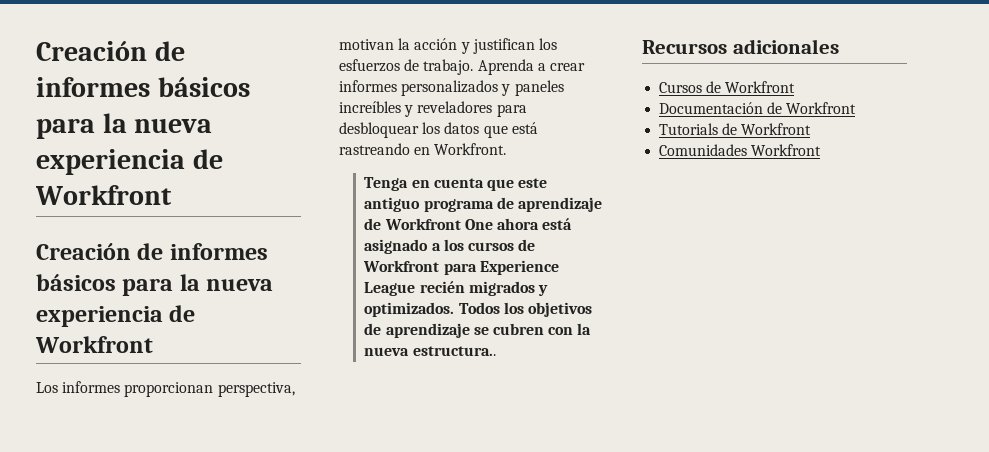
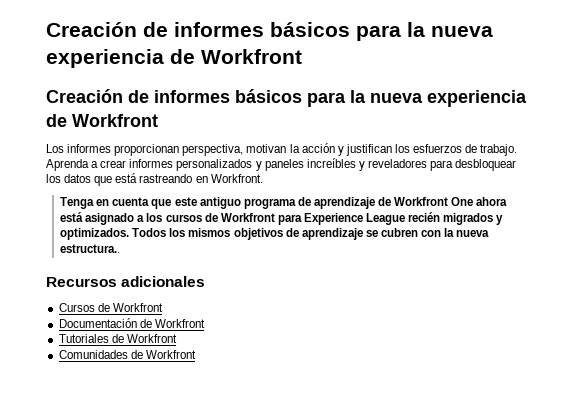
- Todos los objetivos de aprendizaje se cubren con la nueva estructura..
+ Todos los mismos objetivos de aprendizaje se cubren con la nueva estructura..
- Tutorials de Workfront
+ Tutoriales de Workfront
- Comunidades Workfront
+ Comunidades de Workfront

